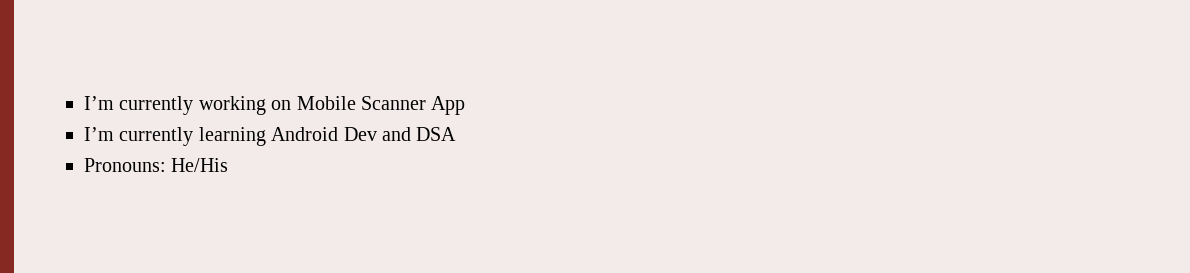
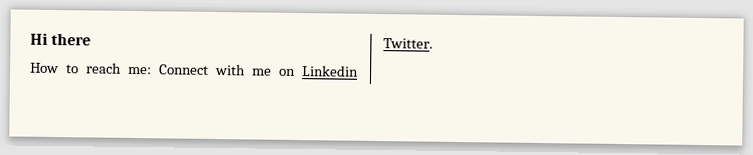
- I’m currently working on Mobile Scanner App
- I’m currently learning Android Dev and DSA
- Pronouns: He/His
+ Hi there
+ How to reach me: Connect with me on Linkedin Twitter.

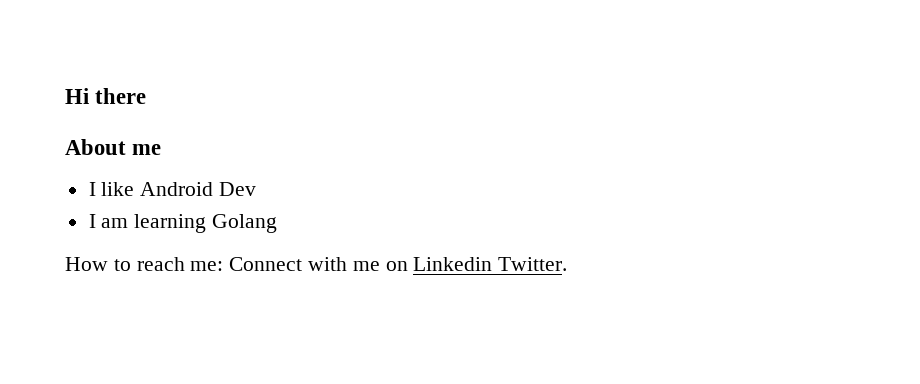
+ About me
+ I like Android Dev
+ I am learning Golang

